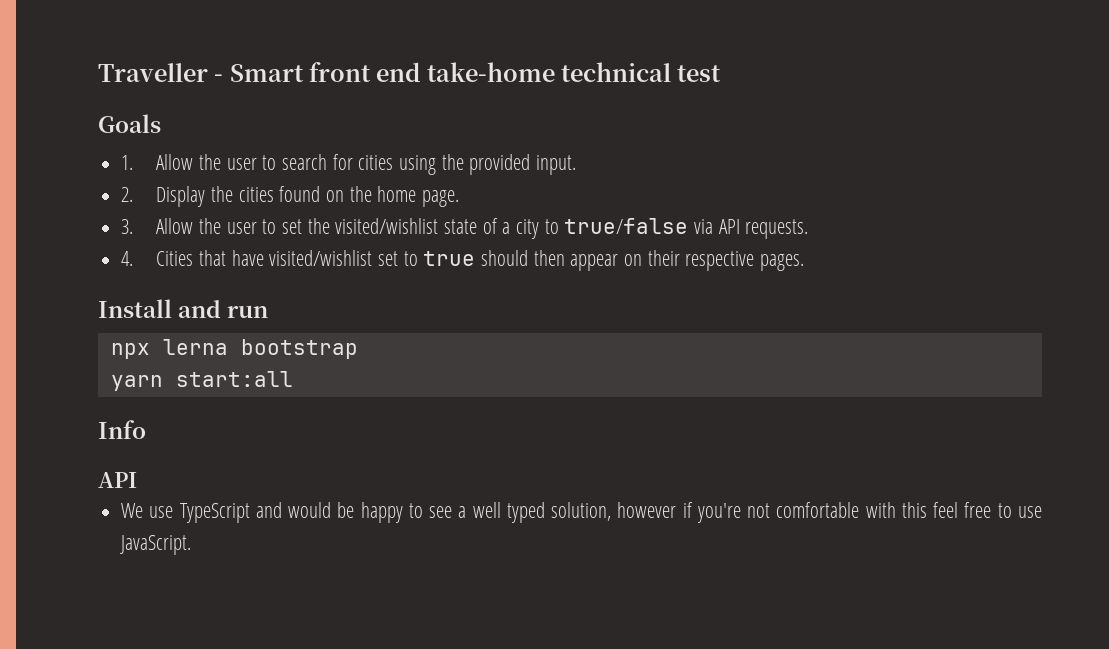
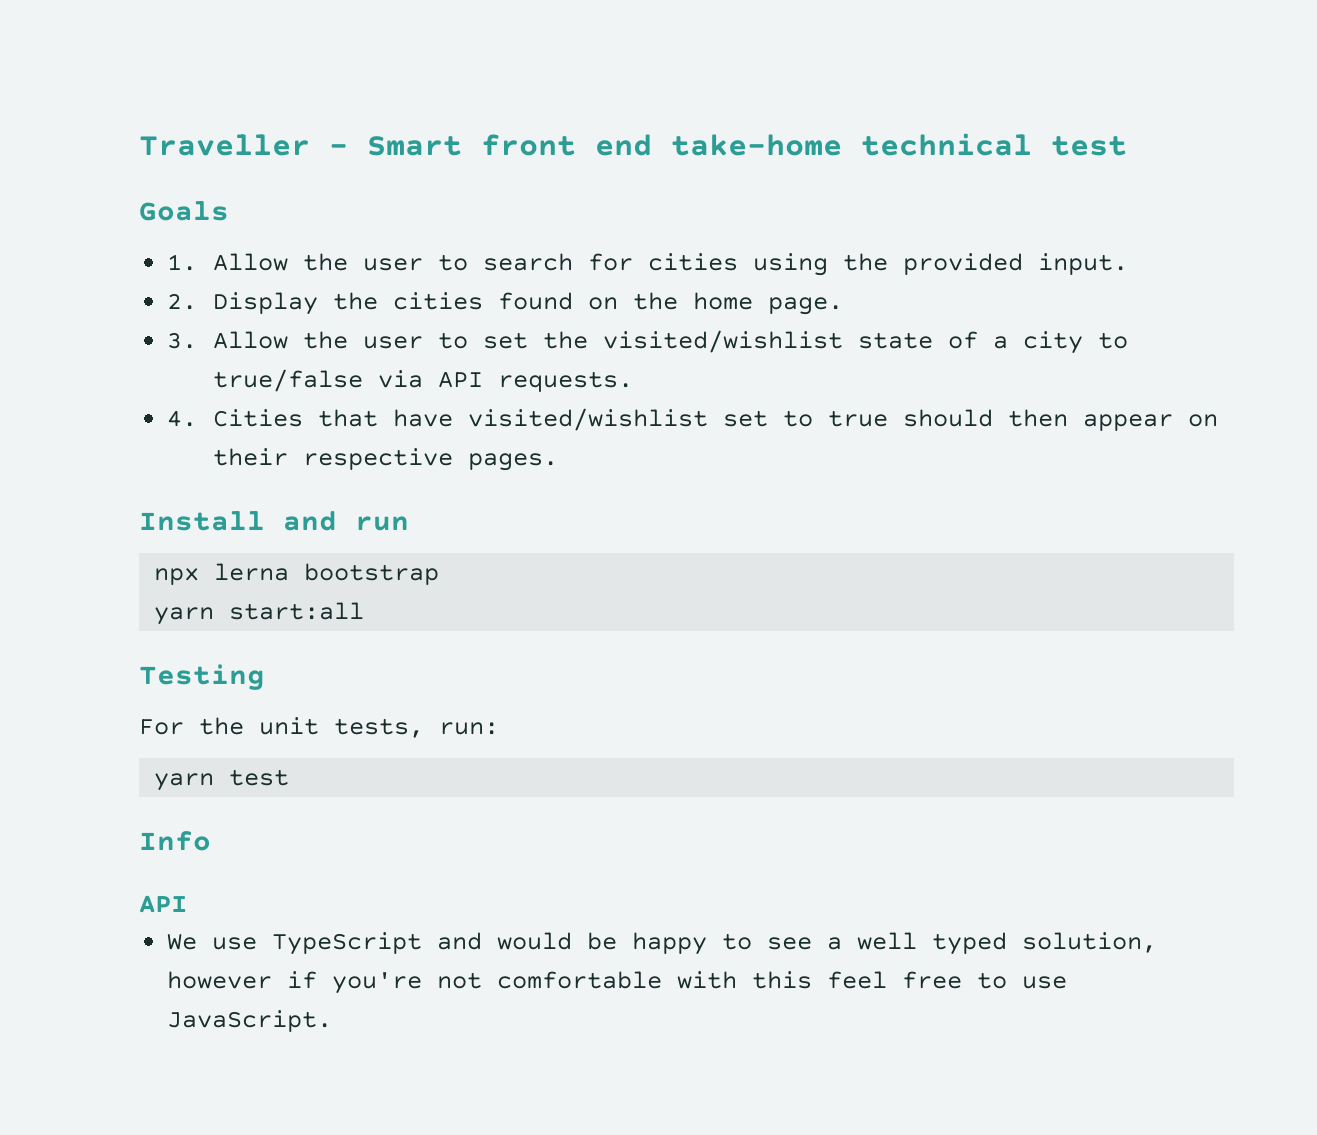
+ Testing
+ For the unit tests, run:
+ yarn test

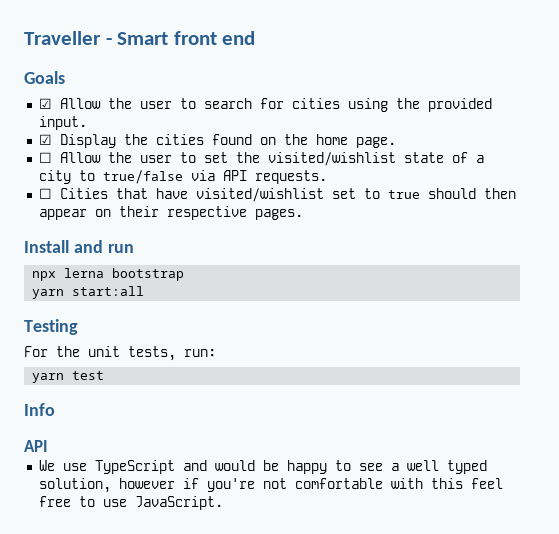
- Traveller - Smart front end take-home technical test
+ Traveller - Smart front end
- 1. Allow the user to search for cities using the provided input.
+ ☑ Allow the user to search for cities using the provided input.
- 2. Display the cities found on the home page.
+ ☑ Display the cities found on the home page.
- 3. Allow the user to set the visited/wishlist state of a city to true/false via API requests.
+ ☐ Allow the user to set the visited/wishlist state of a city to true/false via API requests.
- 4. Cities that have visited/wishlist set to true should then appear on their respective pages.
+ ☐ Cities that have visited/wishlist set to true should then appear on their respective pages.

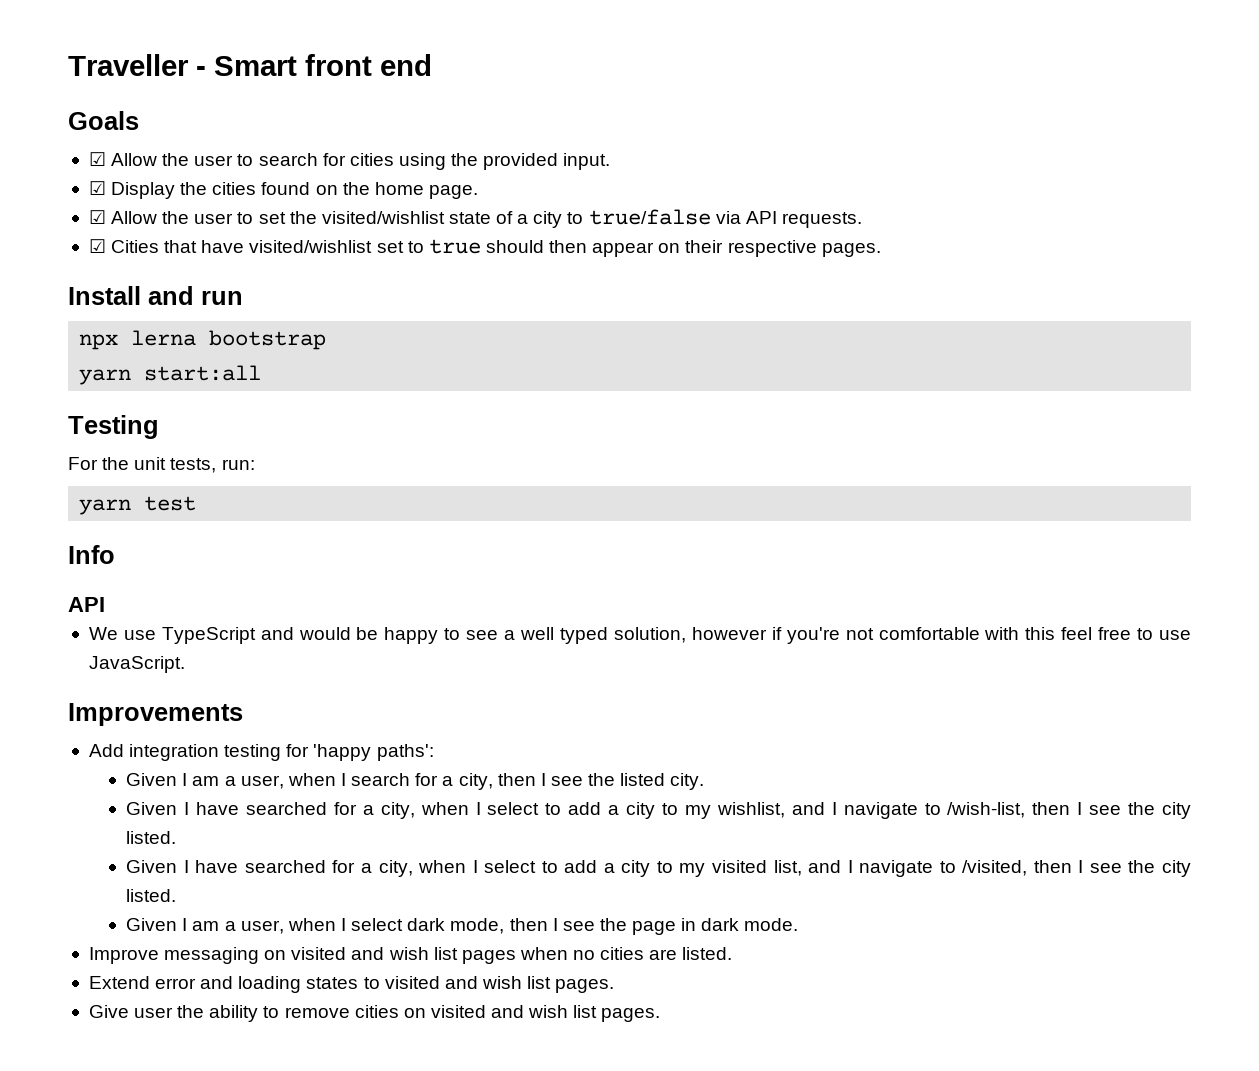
- ☐ Allow the user to set the visited/wishlist state of a city to true/false via API requests.
+ ☑ Allow the user to set the visited/wishlist state of a city to true/false via API requests.
- ☐ Cities that have visited/wishlist set to true should then appear on their respective pages.
+ ☑ Cities that have visited/wishlist set to true should then appear on their respective pages.
+ Improvements
+ Add integration testing for 'happy paths':
+ Given I am a user, when I search for a city, then I see the listed city.
+ Given I have searched for a city, when I select to add a city to my wishlist, and I navigate to /wish-list, then I see the city listed.
+ Given I have searched for a city, when I select to add a city to my visited list, and I navigate to /visited, then I see the city listed.
+ Given I am a user, when I select dark mode, then I see the page in dark mode.
+ Improve messaging on visited and wish list pages when no cities are listed.
+ Extend error and loading states to visited and wish list pages.
+ Give user the ability to remove cities on visited and wish list pages.

